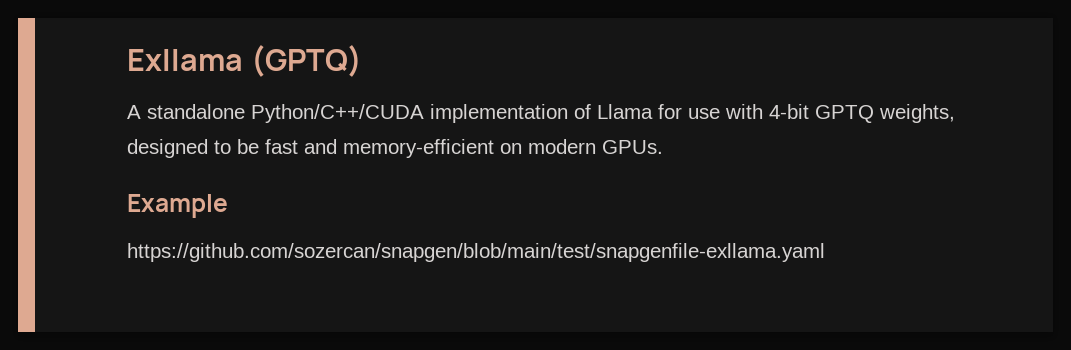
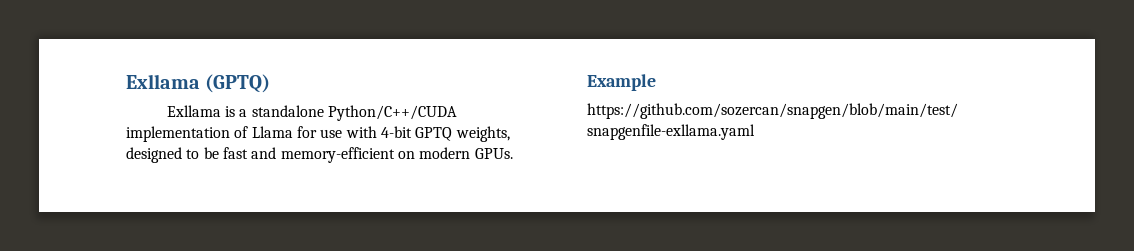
- A standalone Python/C++/CUDA implementation of Llama for use with 4-bit GPTQ weights, designed to be fast and memory-efficient on modern GPUs.
+ Exllama is a standalone Python/C++/CUDA implementation of Llama for use with 4-bit GPTQ weights, designed to be fast and memory-efficient on modern GPUs.

